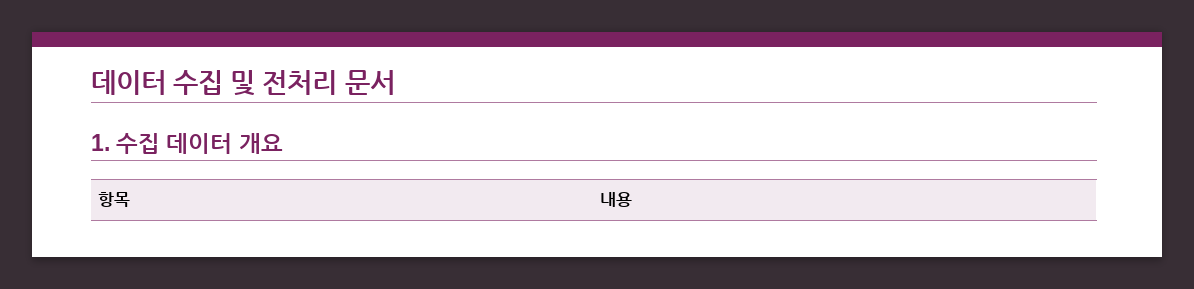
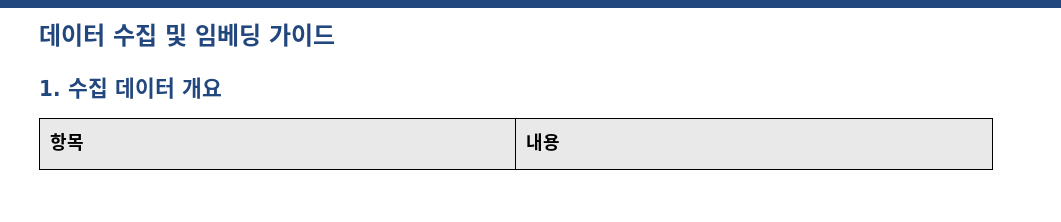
- 데이터 수집 및 전처리 문서
+ 데이터 수집 및 임베딩 가이드

